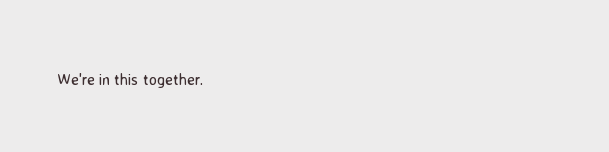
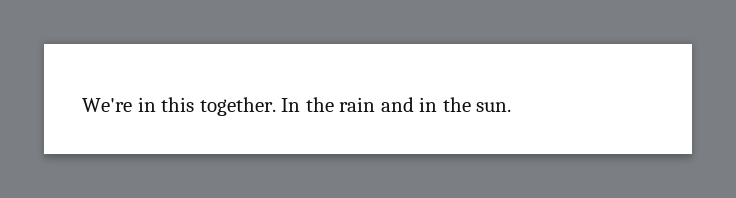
+ In the rain and in the sun.

